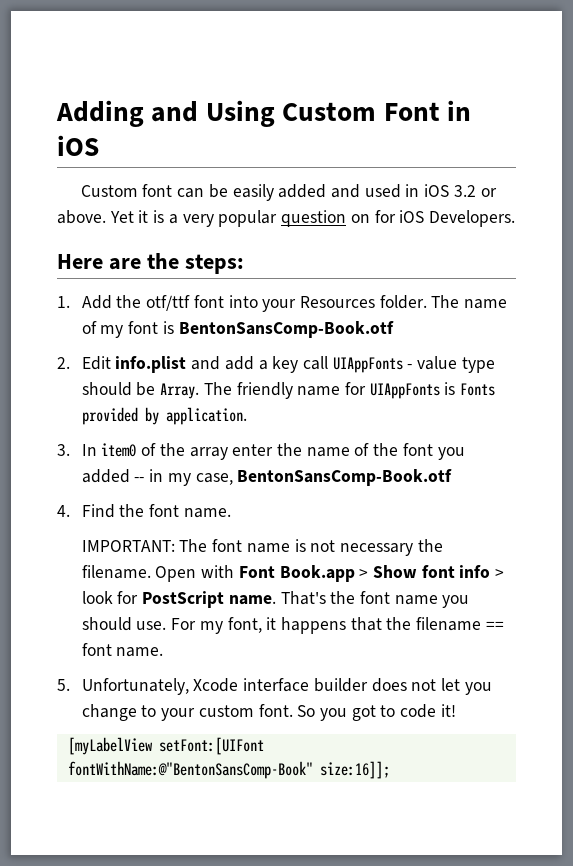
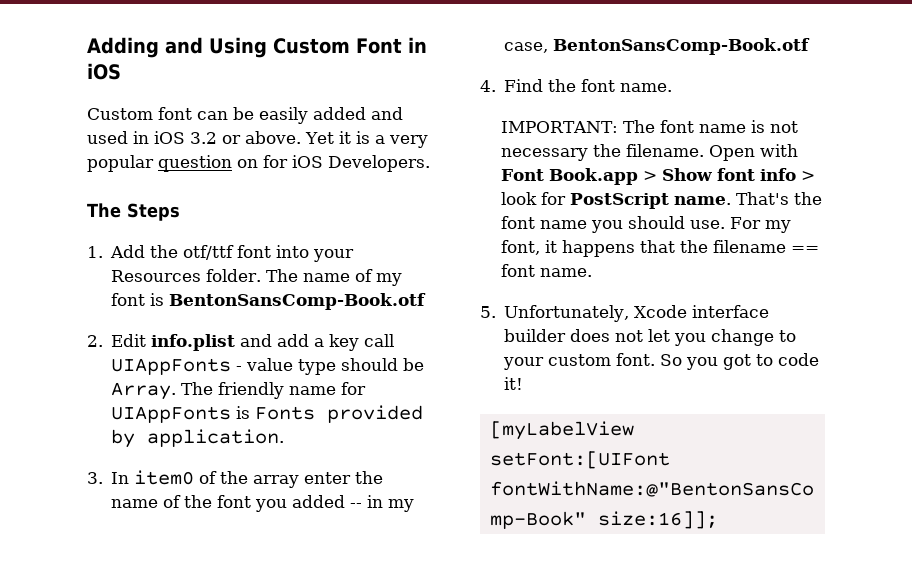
- Here are the steps:
+ The Steps

